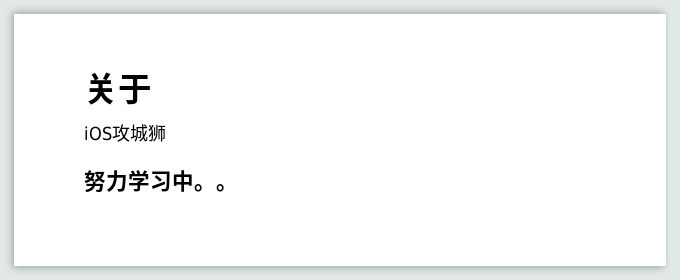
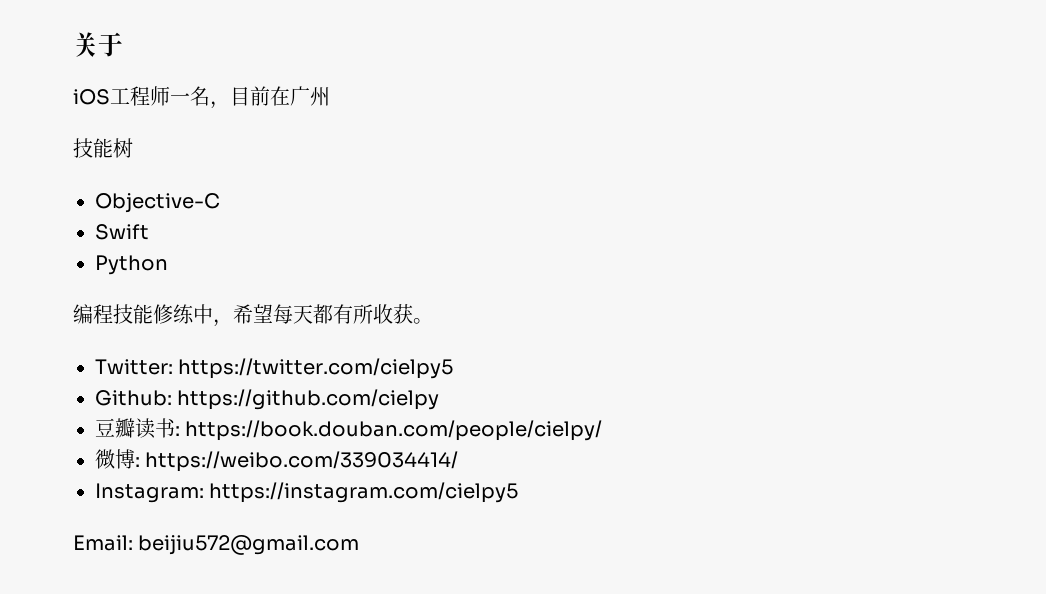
- iOS攻城狮
- 努力学习中。。
+ iOS工程师一名，目前在广州
+ 技能树
+ Objective-C
+ Swift
+ Python
+ 编程技能修练中，希望每天都有所收获。
+ Twitter: https://twitter.com/cielpy5
+ Github: https://github.com/cielpy
+ 豆瓣读书: https://book.douban.com/people/cielpy/
+ 微博: https://weibo.com/339034414/
+ Instagram: https://instagram.com/cielpy5
+ Email: beijiu572@gmail.com

